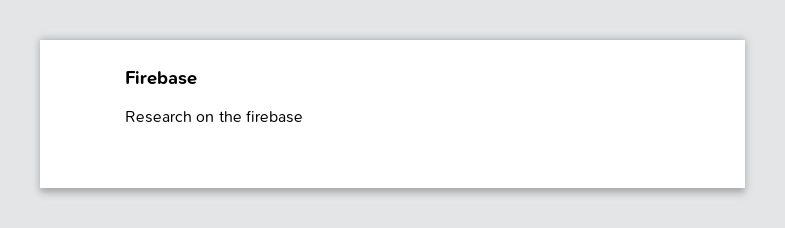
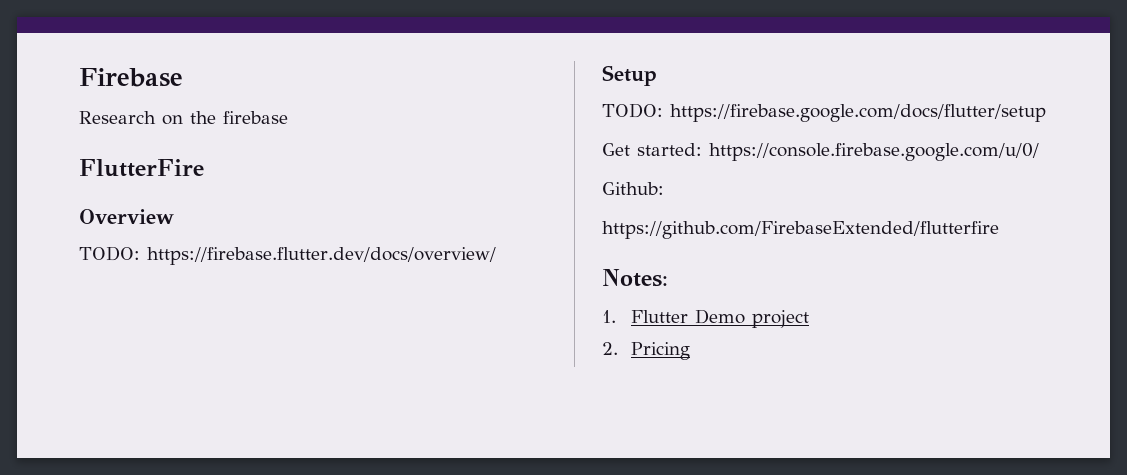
+ FlutterFire
+ Overview
+ TODO: https://firebase.flutter.dev/docs/overview/
+ Setup
+ TODO: https://firebase.google.com/docs/flutter/setup
+ Get started: https://console.firebase.google.com/u/0/
+ Github:
+ https://github.com/FirebaseExtended/flutterfire
+ Notes:
+ 1. Flutter Demo project
+ 2. Pricing

